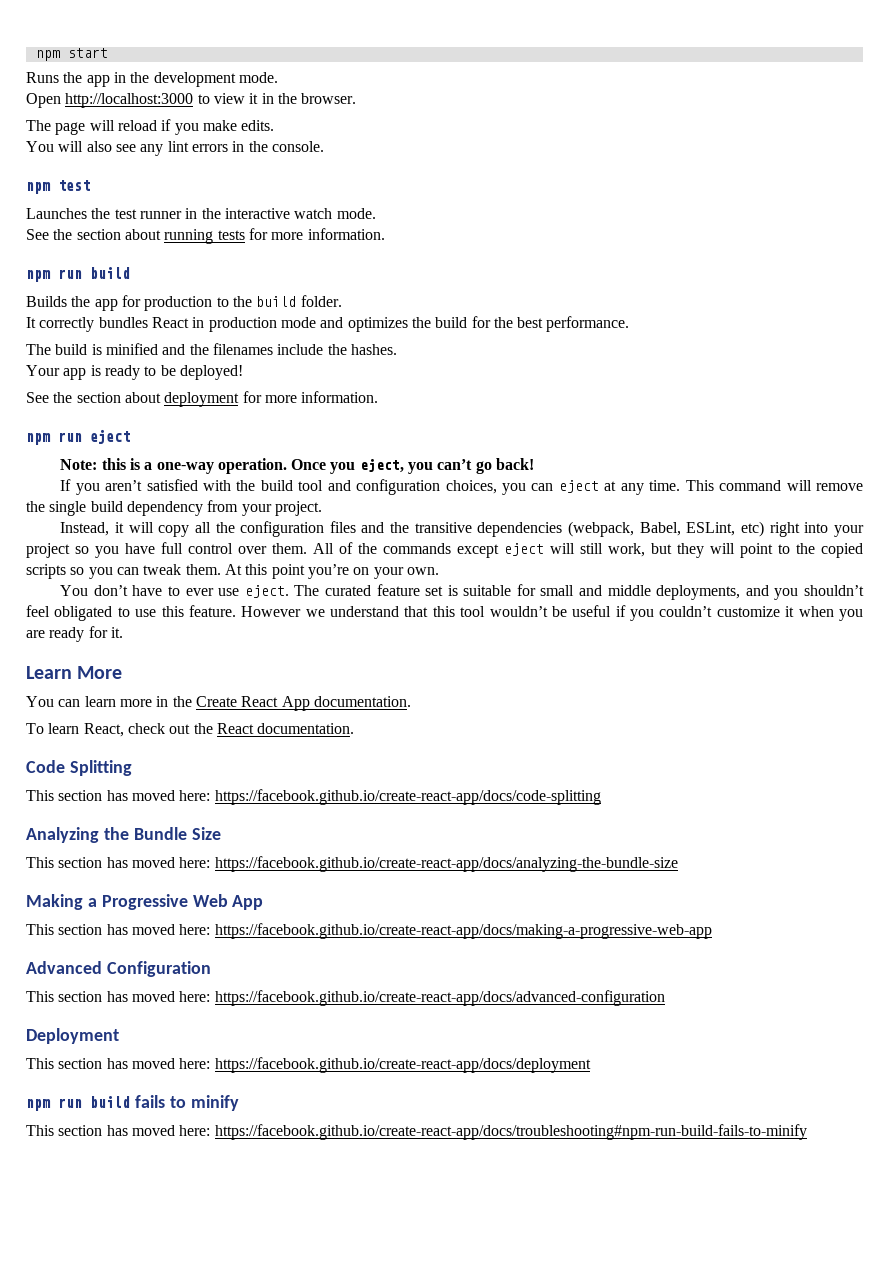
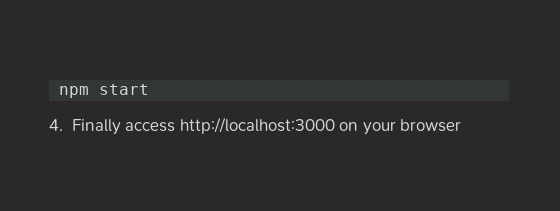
- Runs the app in the development mode.
- Open http://localhost:3000 to view it in the browser.
- The page will reload if you make edits.
- You will also see any lint errors in the console.
- npm test
- Launches the test runner in the interactive watch mode.
- See the section about running tests for more information.
- npm run build
- Builds the app for production to the build folder.
- It correctly bundles React in production mode and optimizes the build for the best performance.
- The build is minified and the filenames include the hashes.
- Your app is ready to be deployed!
- See the section about deployment for more information.
- npm run eject
- Note: this is a one-way operation. Once you eject, you can’t go back!
- If you aren’t satisfied with the build tool and configuration choices, you can eject at any time. This command will remove the single build dependency from your project.
- Instead, it will copy all the configuration files and the transitive dependencies (webpack, Babel, ESLint, etc) right into your project so you have full control over them. All of the commands except eject will still work, but they will point to the copied scripts so you can tweak them. At this point you’re on your own.
- You don’t have to ever use eject. The curated feature set is suitable for small and middle deployments, and you shouldn’t feel obligated to use this feature. However we understand that this tool wouldn’t be useful if you couldn’t customize it when you are ready for it.
- Learn More
- You can learn more in the Create React App documentation.
- To learn React, check out the React documentation.
- Code Splitting
- This section has moved here: https://facebook.github.io/create-react-app/docs/code-splitting
- Analyzing the Bundle Size
- This section has moved here: https://facebook.github.io/create-react-app/docs/analyzing-the-bundle-size
- Making a Progressive Web App
- This section has moved here: https://facebook.github.io/create-react-app/docs/making-a-progressive-web-app
- Advanced Configuration
- This section has moved here: https://facebook.github.io/create-react-app/docs/advanced-configuration
- Deployment
- This section has moved here: https://facebook.github.io/create-react-app/docs/deployment
- npm run build fails to minify
- This section has moved here: https://facebook.github.io/create-react-app/docs/troubleshooting#npm-run-build-fails-to-minify
+ 4. Finally access http://localhost:3000 on your browser

